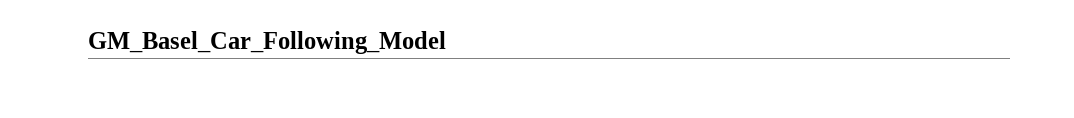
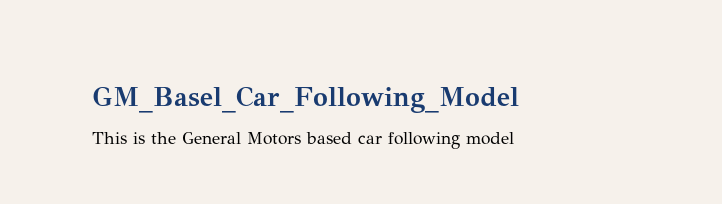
+ This is the General Motors based car following model

